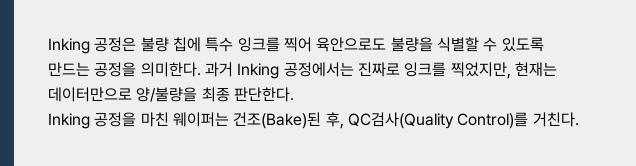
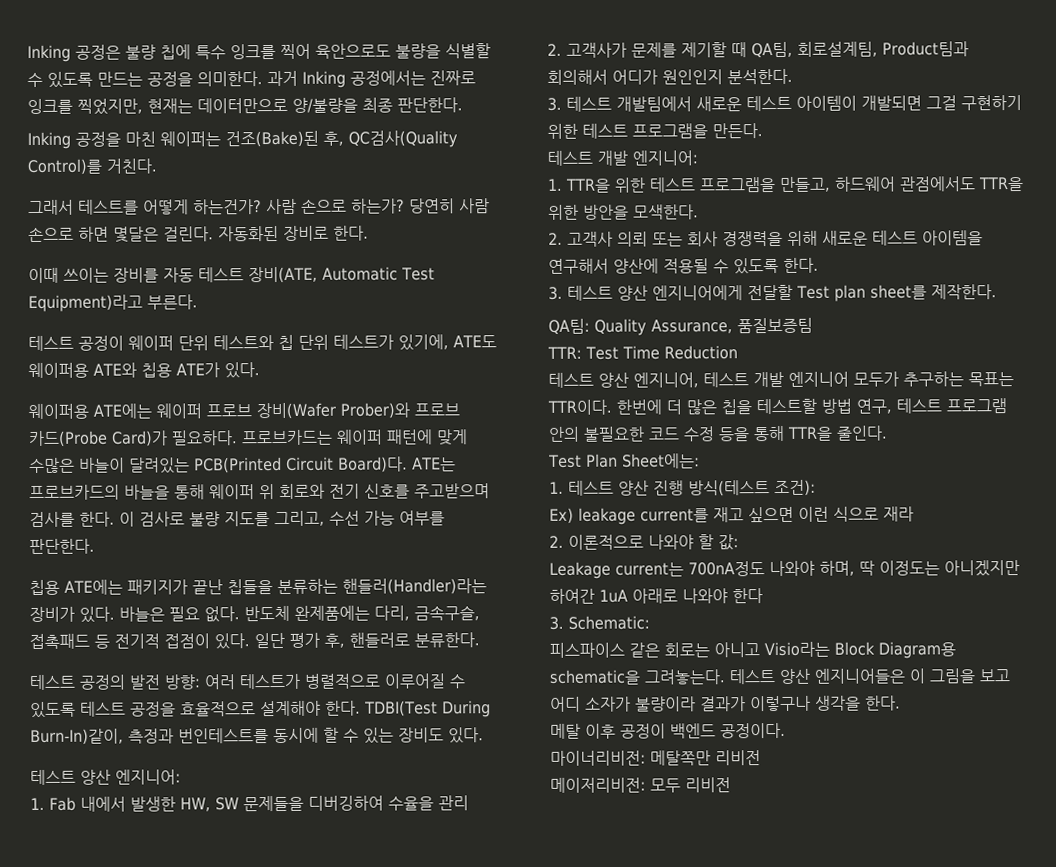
+ 그래서 테스트를 어떻게 하는건가? 사람 손으로 하는가? 당연히 사람 손으로 하면 몇달은 걸린다. 자동화된 장비로 한다.
+ 이때 쓰이는 장비를 자동 테스트 장비(ATE, Automatic Test Equipment)라고 부른다.
+ 테스트 공정이 웨이퍼 단위 테스트와 칩 단위 테스트가 있기에, ATE도 웨이퍼용 ATE와 칩용 ATE가 있다.
+ 웨이퍼용 ATE에는 웨이퍼 프로브 장비(Wafer Prober)와 프로브 카드(Probe Card)가 필요하다. 프로브카드는 웨이퍼 패턴에 맞게 수많은 바늘이 달려있는 PCB(Printed Circuit Board)다. ATE는 프로브카드의 바늘을 통해 웨이퍼 위 회로와 전기 신호를 주고받으며 검사를 한다. 이 검사로 불량 지도를 그리고, 수선 가능 여부를 판단한다.
+ 칩용 ATE에는 패키지가 끝난 칩들을 분류하는 핸들러(Handler)라는 장비가 있다. 바늘은 필요 없다. 반도체 완제품에는 다리, 금속구슬, 접촉패드 등 전기적 접점이 있다. 일단 평가 후, 핸들러로 분류한다.
+ 테스트 공정의 발전 방향: 여러 테스트가 병렬적으로 이루어질 수 있도록 테스트 공정을 효율적으로 설계해야 한다. TDBI(Test During Burn-In)같이, 측정과 번인테스트를 동시에 할 수 있는 장비도 있다.
+ 테스트 양산 엔지니어:
+ 1. Fab 내에서 발생한 HW, SW 문제들을 디버깅하여 수율을 관리
+ 2. 고객사가 문제를 제기할 때 QA팀, 회로설계팀, Product팀과 회의해서 어디가 원인인지 분석한다.
+ 3. 테스트 개발팀에서 새로운 테스트 아이템이 개발되면 그걸 구현하기 위한 테스트 프로그램을 만든다.
+ 테스트 개발 엔지니어:
+ 1. TTR을 위한 테스트 프로그램을 만들고, 하드웨어 관점에서도 TTR을 위한 방안을 모색한다.
+ 2. 고객사 의뢰 또는 회사 경쟁력을 위해 새로운 테스트 아이템을 연구해서 양산에 적용될 수 있도록 한다.
+ 3. 테스트 양산 엔지니어에게 전달할 Test plan sheet를 제작한다.
+ QA팀: Quality Assurance, 품질보증팀
+ TTR: Test Time Reduction
+ 테스트 양산 엔지니어, 테스트 개발 엔지니어 모두가 추구하는 목표는 TTR이다. 한번에 더 많은 칩을 테스트할 방법 연구, 테스트 프로그램 안의 불필요한 코드 수정 등을 통해 TTR을 줄인다.
+ Test Plan Sheet에는:
+ 1. 테스트 양산 진행 방식(테스트 조건):
+ Ex) leakage current를 재고 싶으면 이런 식으로 재라
+ 2. 이론적으로 나와야 할 값:
+ Leakage current는 700nA정도 나와야 하며, 딱 이정도는 아니겠지만 하여간 1uA 아래로 나와야 한다
+ 3. Schematic:
+ 피스파이스 같은 회로는 아니고 Visio라는 Block Diagram용 schematic을 그려놓는다. 테스트 양산 엔지니어들은 이 그림을 보고 어디 소자가 불량이라 결과가 이렇구나 생각을 한다.
+ 메탈 이후 공정이 백엔드 공정이다.
+ 마이너리비전: 메탈쪽만 리비전
+ 메이저리비전: 모두 리비전

